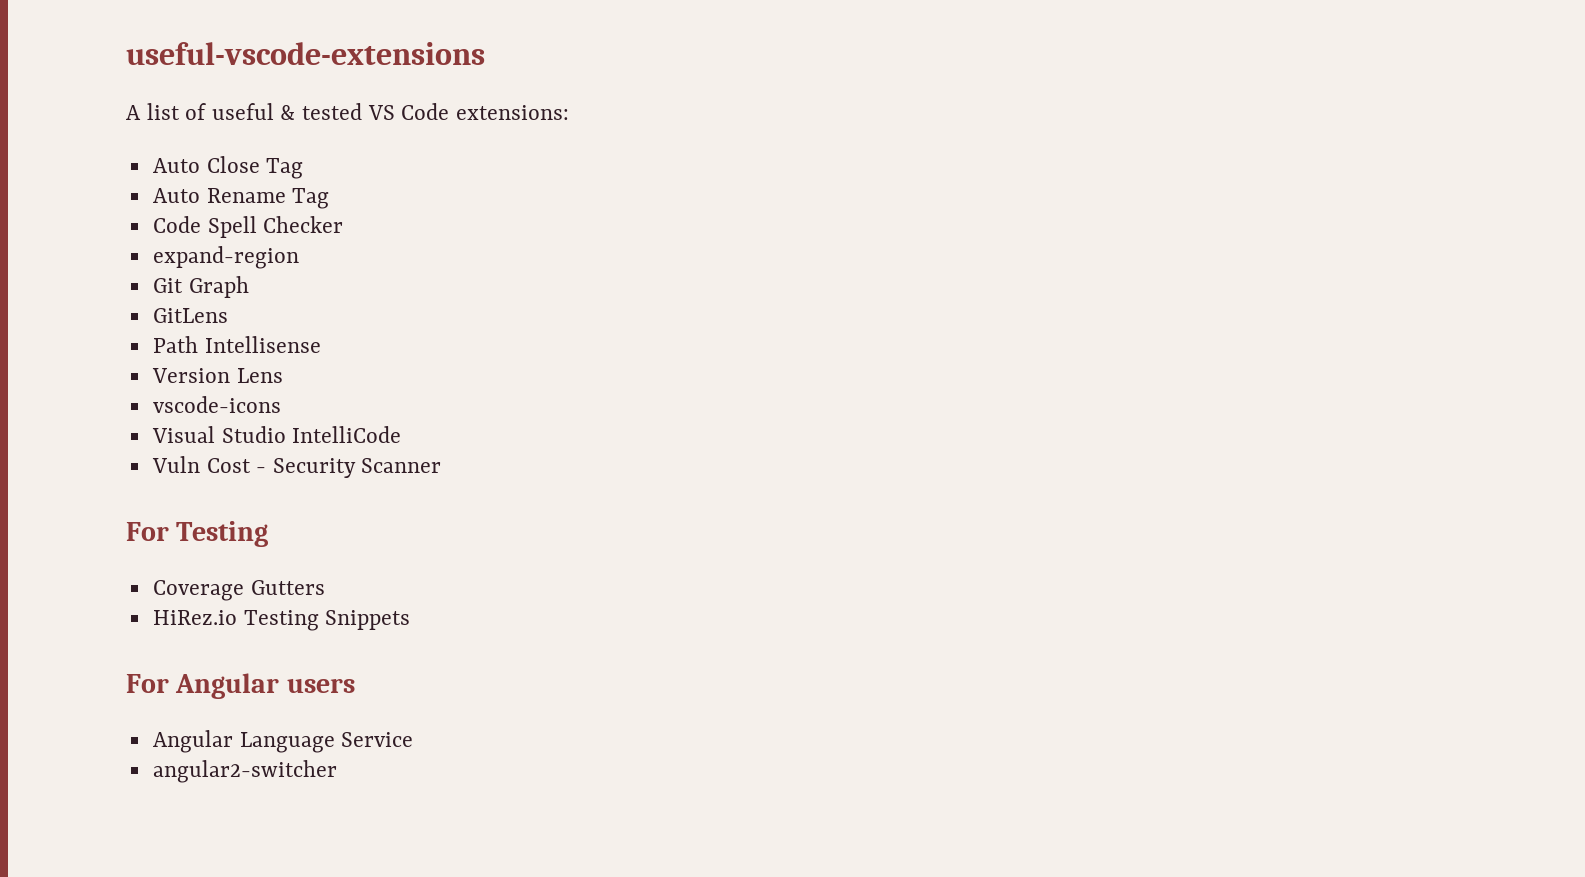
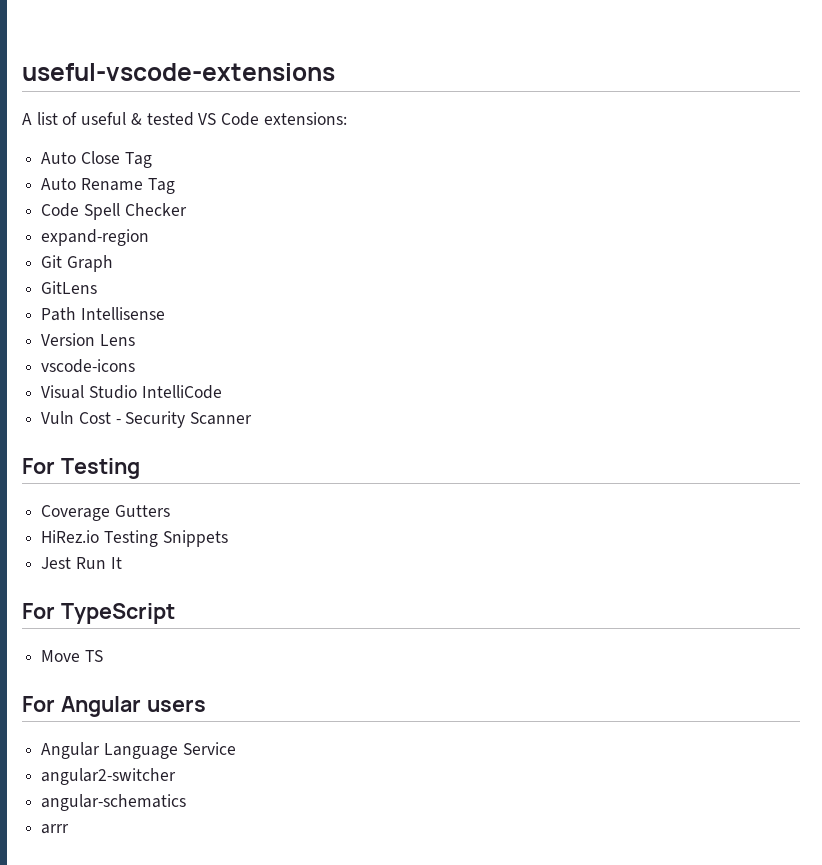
+ Jest Run It
+ For TypeScript
+ Move TS
+ angular-schematics
+ arrr

